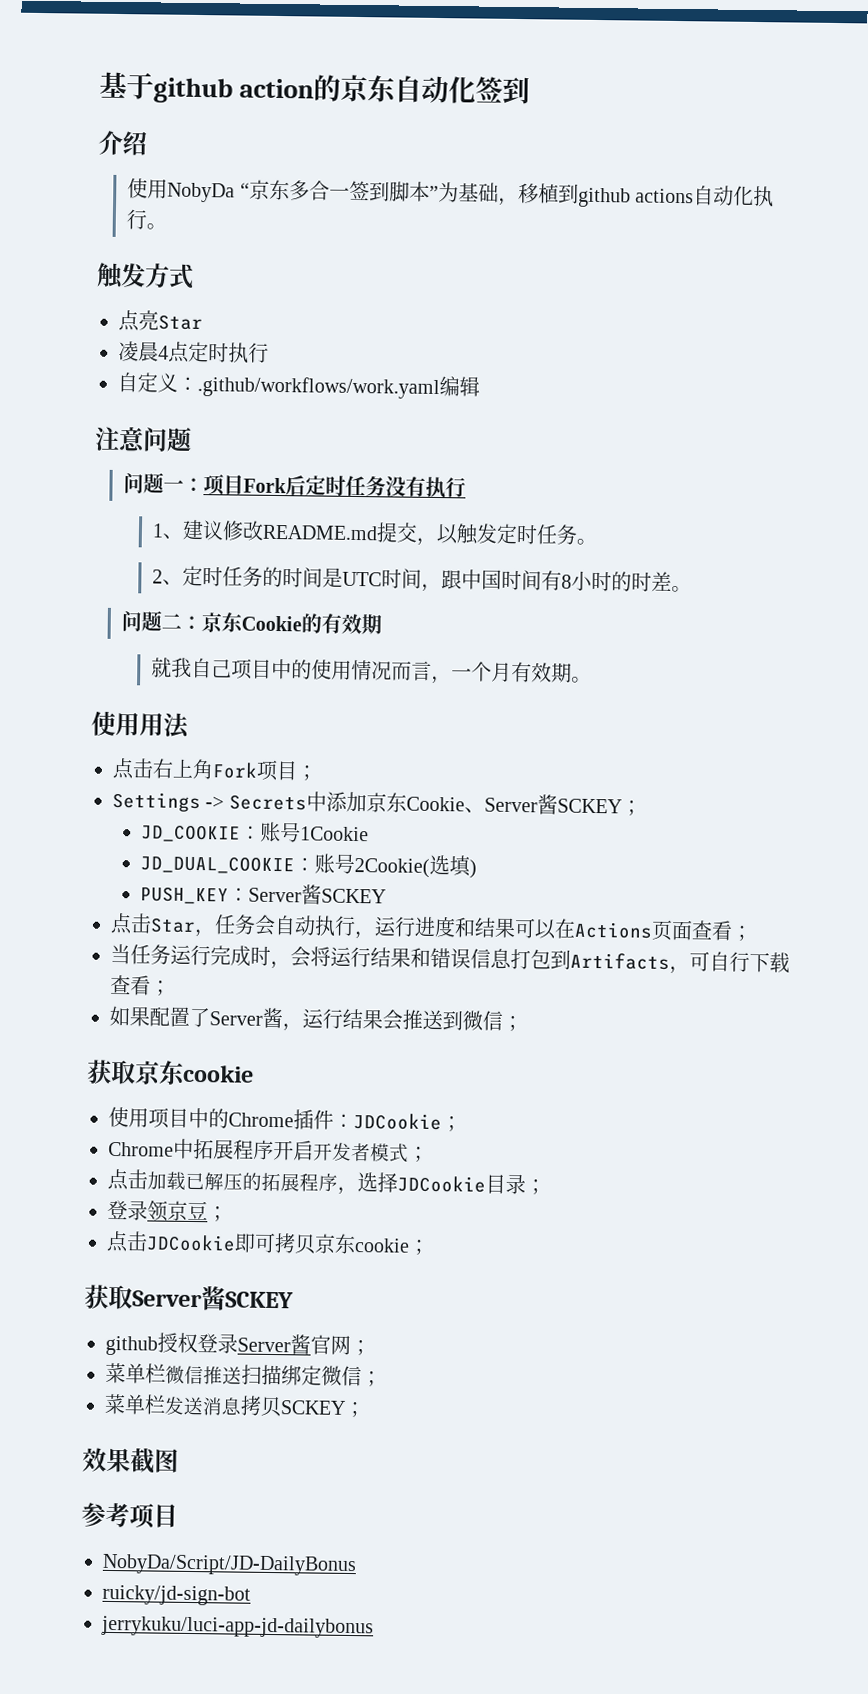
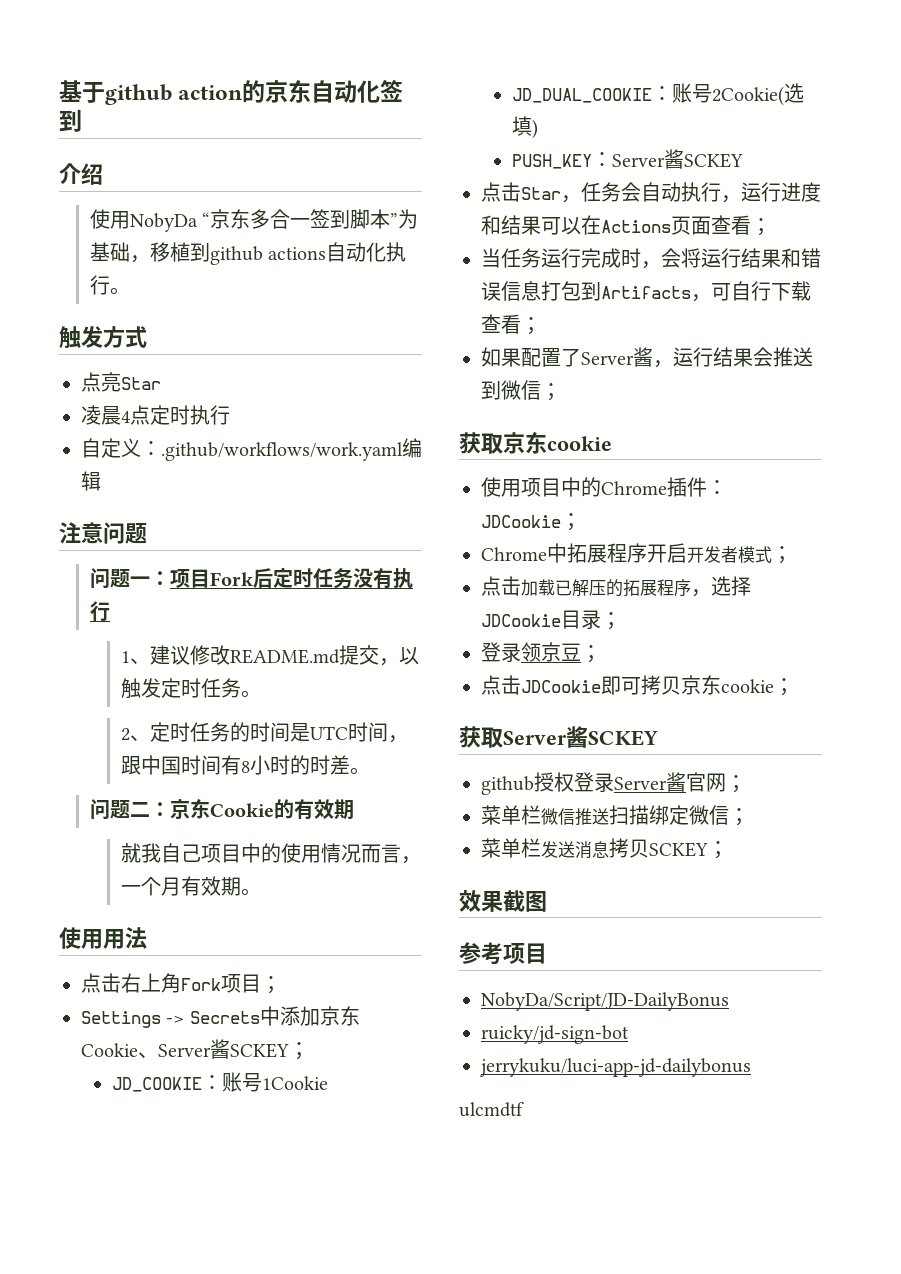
+ ulcmdtf

